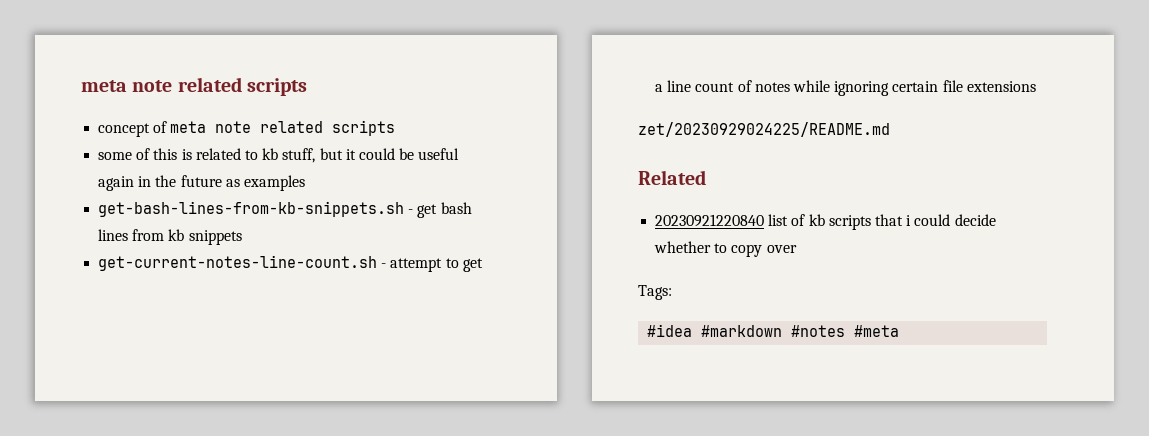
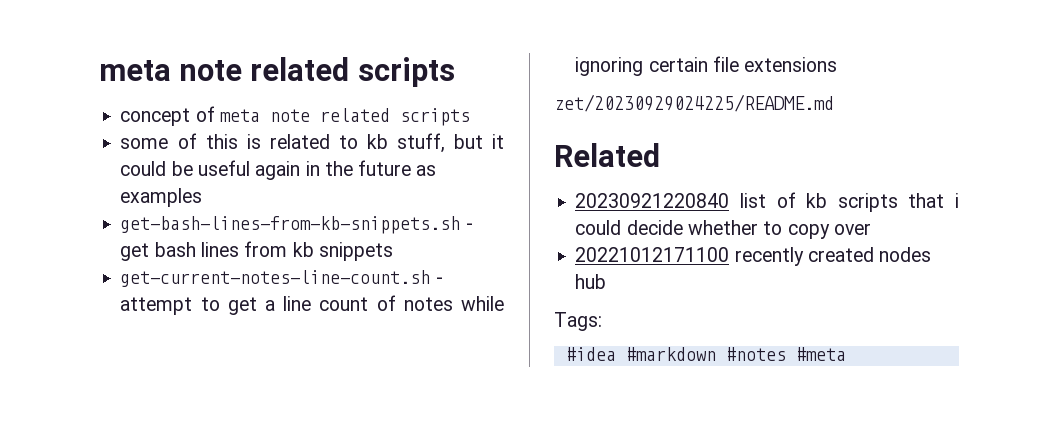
+ 20221012171100 recently created nodes hub

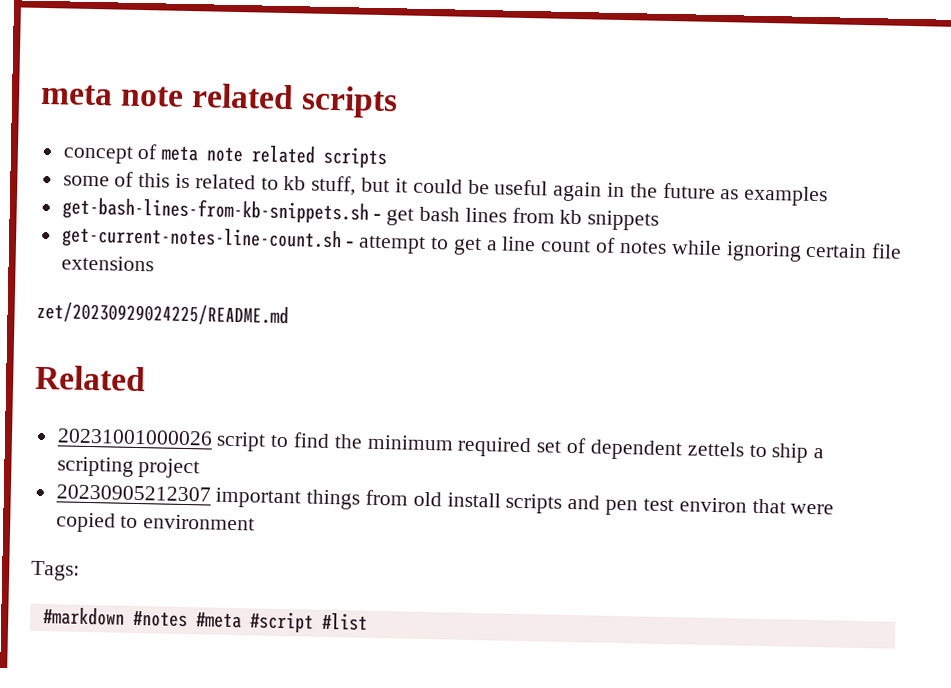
- 20230921220840 list of kb scripts that i could decide whether to copy over
- 20221012171100 recently created nodes hub
+ 20231001000026 script to find the minimum required set of dependent zettels to ship a scripting project
+ 20230905212307 important things from old install scripts and pen test environ that were copied to environment
- #idea #markdown #notes #meta
+ #markdown #notes #meta #script #list

